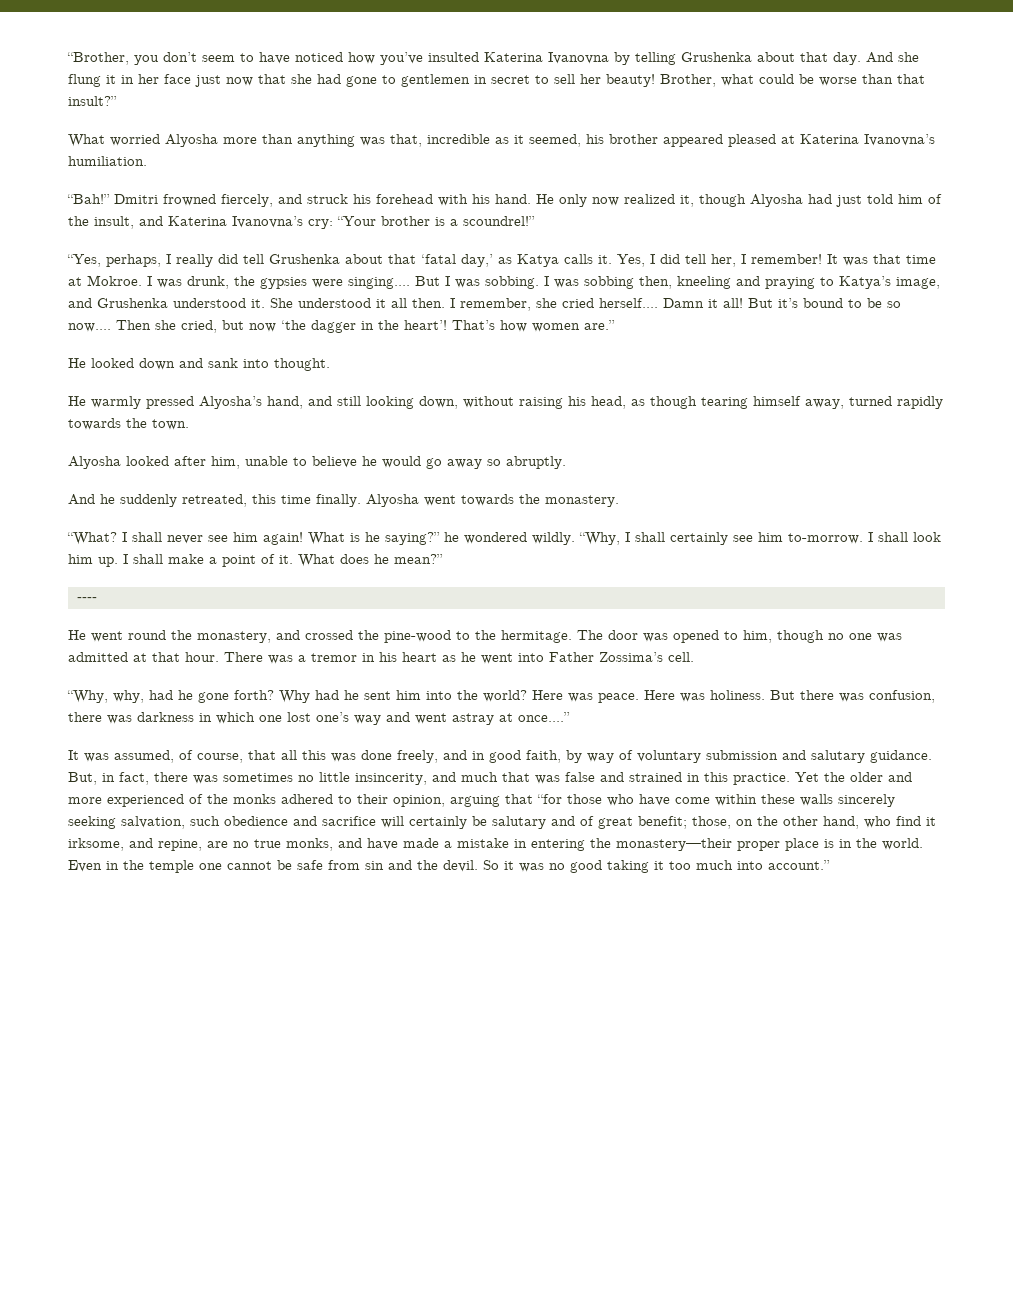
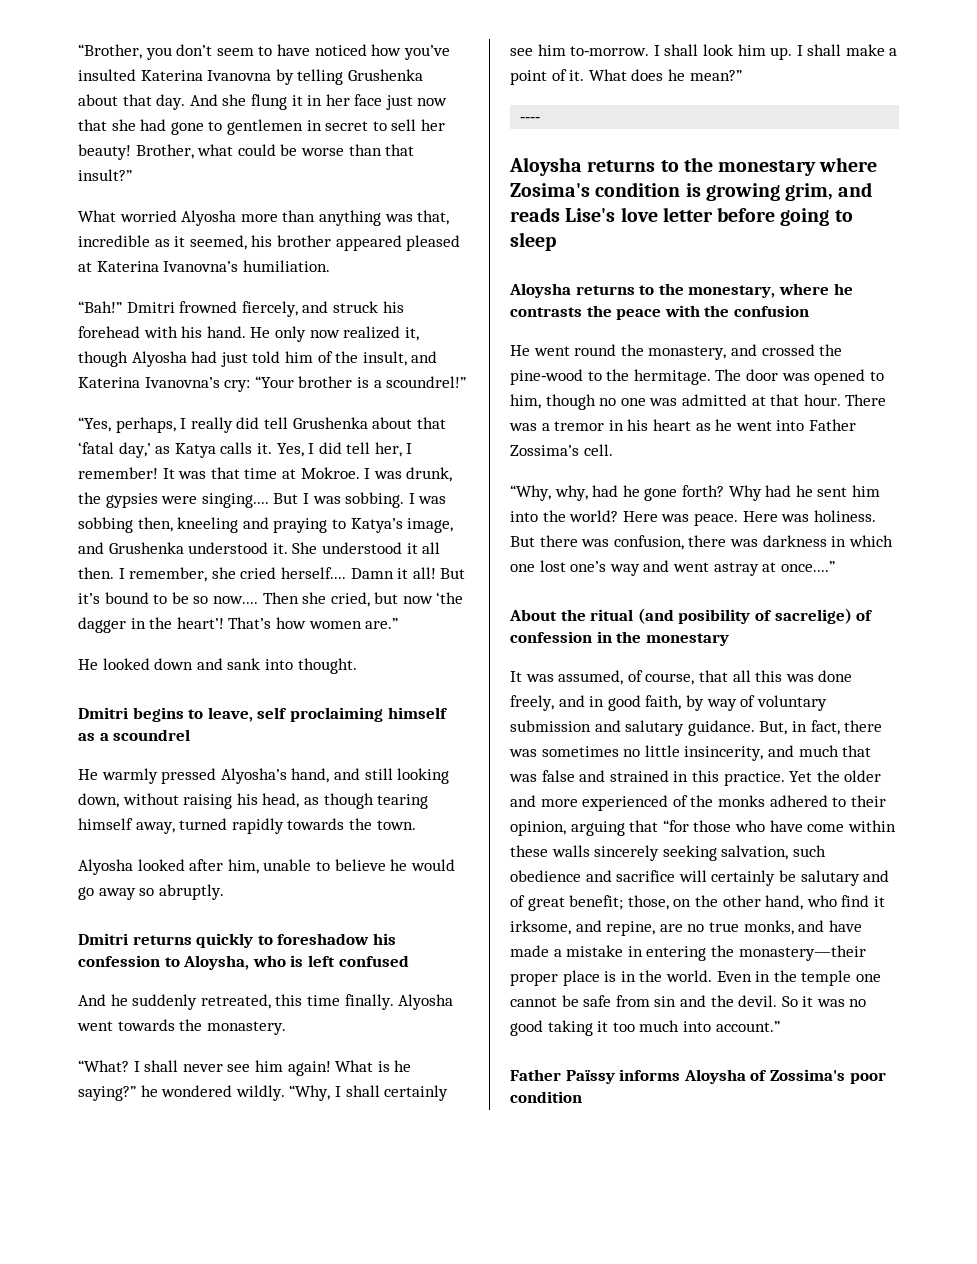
+ Dmitri begins to leave, self proclaiming himself as a scoundrel
+ Dmitri returns quickly to foreshadow his confession to Aloysha, who is left confused
+ Aloysha returns to the monestary where Zosima's condition is growing grim, and reads Lise's love letter before going to sleep
+ Aloysha returns to the monestary, where he contrasts the peace with the confusion
+ About the ritual (and posibility of sacrelige) of confession in the monestary
+ Father Païssy informs Aloysha of Zossima's poor condition

